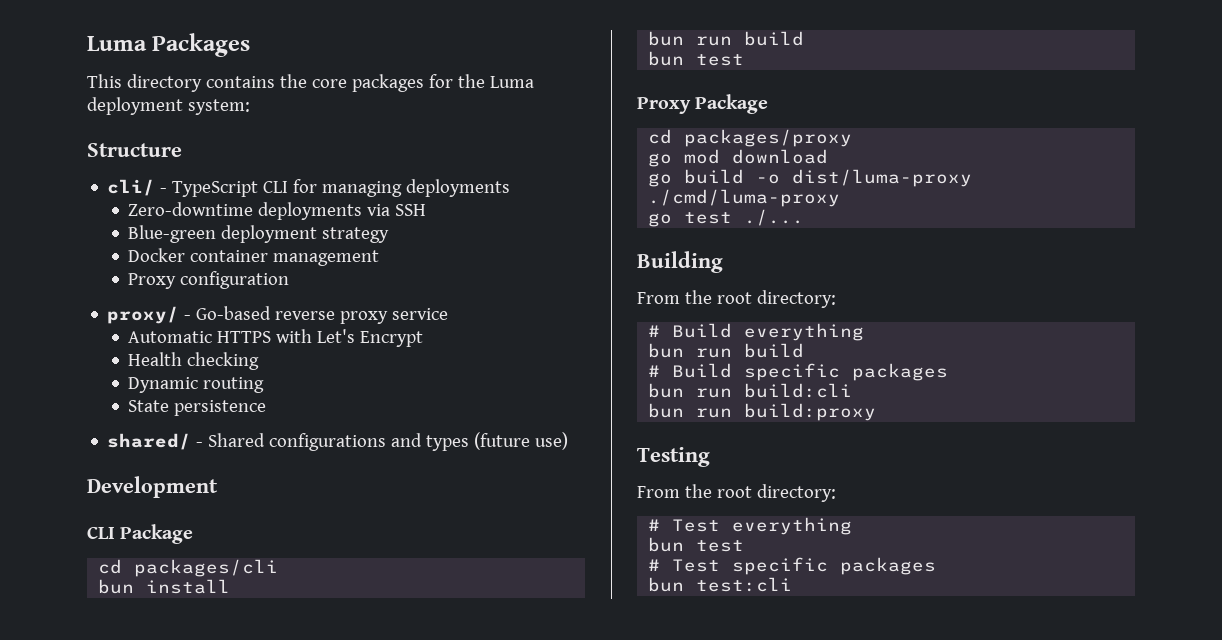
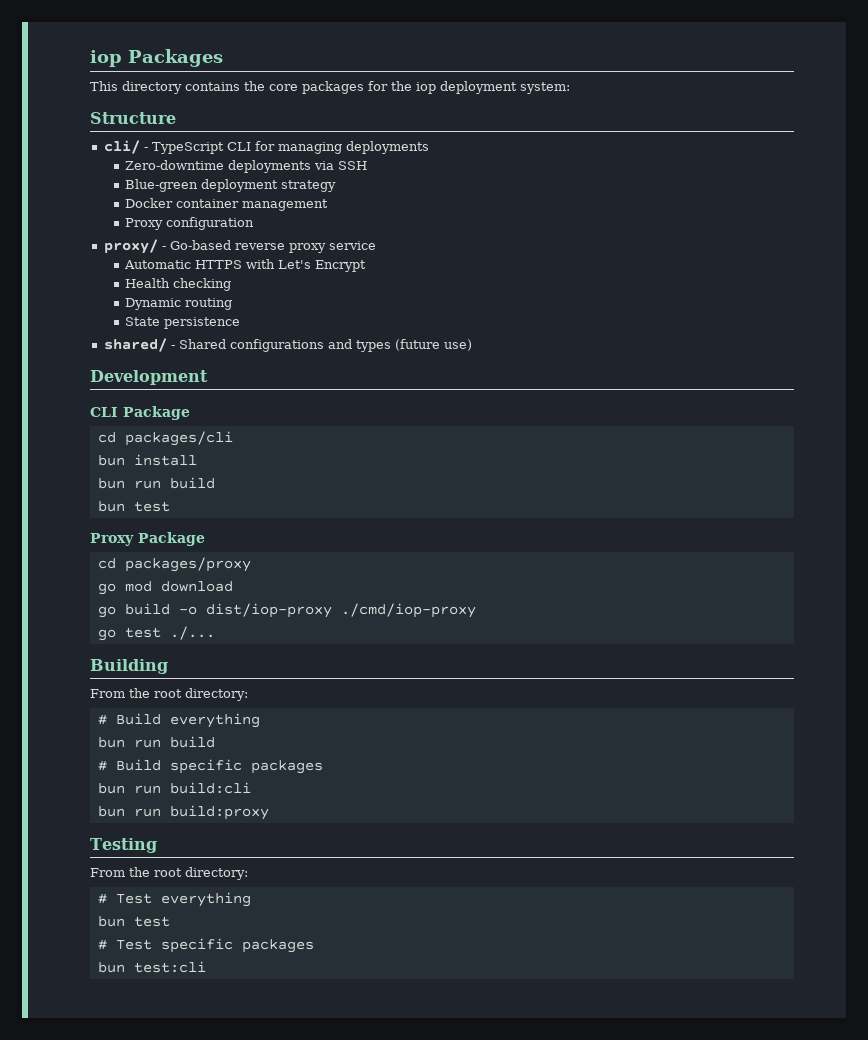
- Luma Packages
+ iop Packages
- This directory contains the core packages for the Luma deployment system:
+ This directory contains the core packages for the iop deployment system:
- go build -o dist/luma-proxy ./cmd/luma-proxy
+ go build -o dist/iop-proxy ./cmd/iop-proxy

